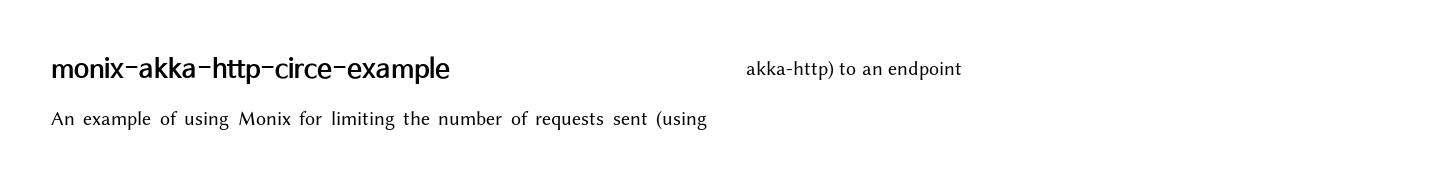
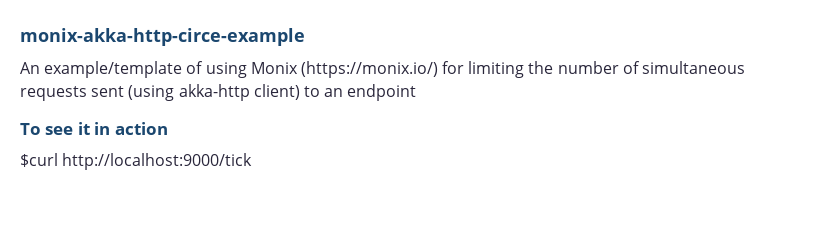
- An example of using Monix for limiting the number of requests sent (using akka-http) to an endpoint
+ An example/template of using Monix (https://monix.io/) for limiting the number of simultaneous requests sent (using akka-http client) to an endpoint
+ To see it in action
+ $curl http://localhost:9000/tick

